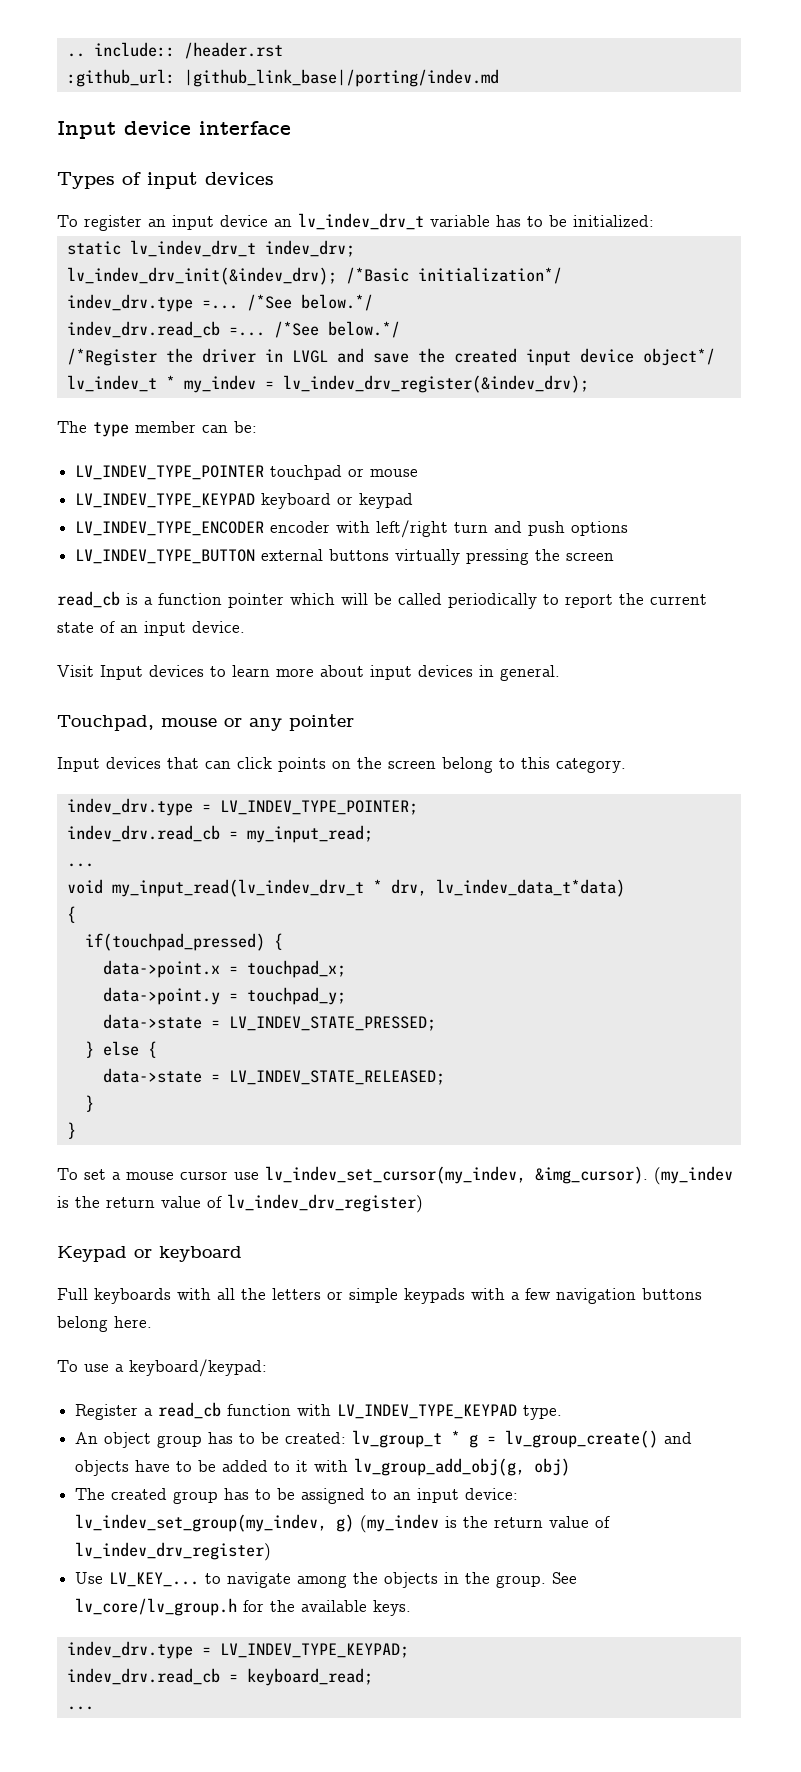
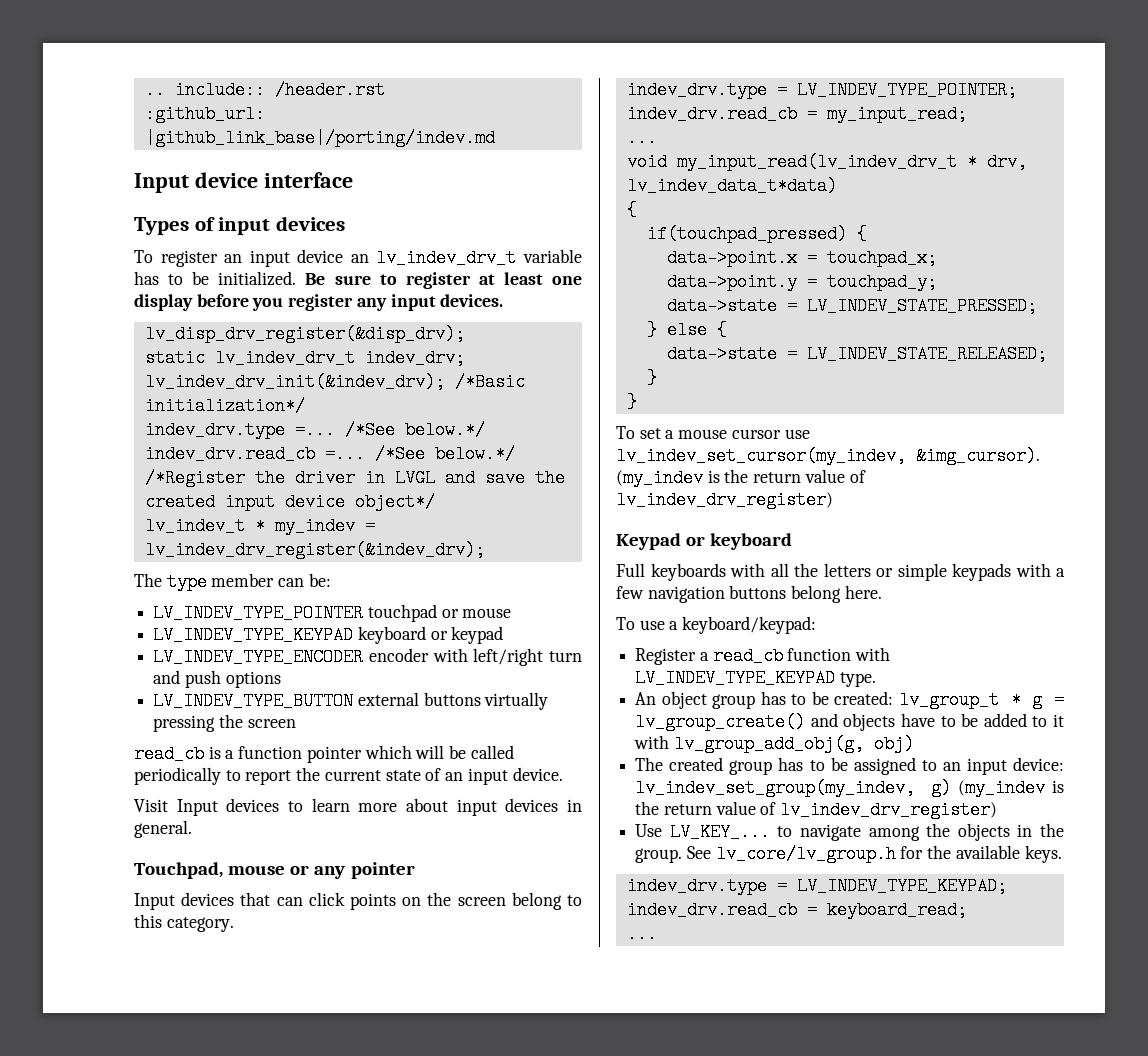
- To register an input device an lv_indev_drv_t variable has to be initialized:
+ To register an input device an lv_indev_drv_t variable has to be initialized. Be sure to register at least one display before you register any input devices.
+ lv_disp_drv_register(&disp_drv);

